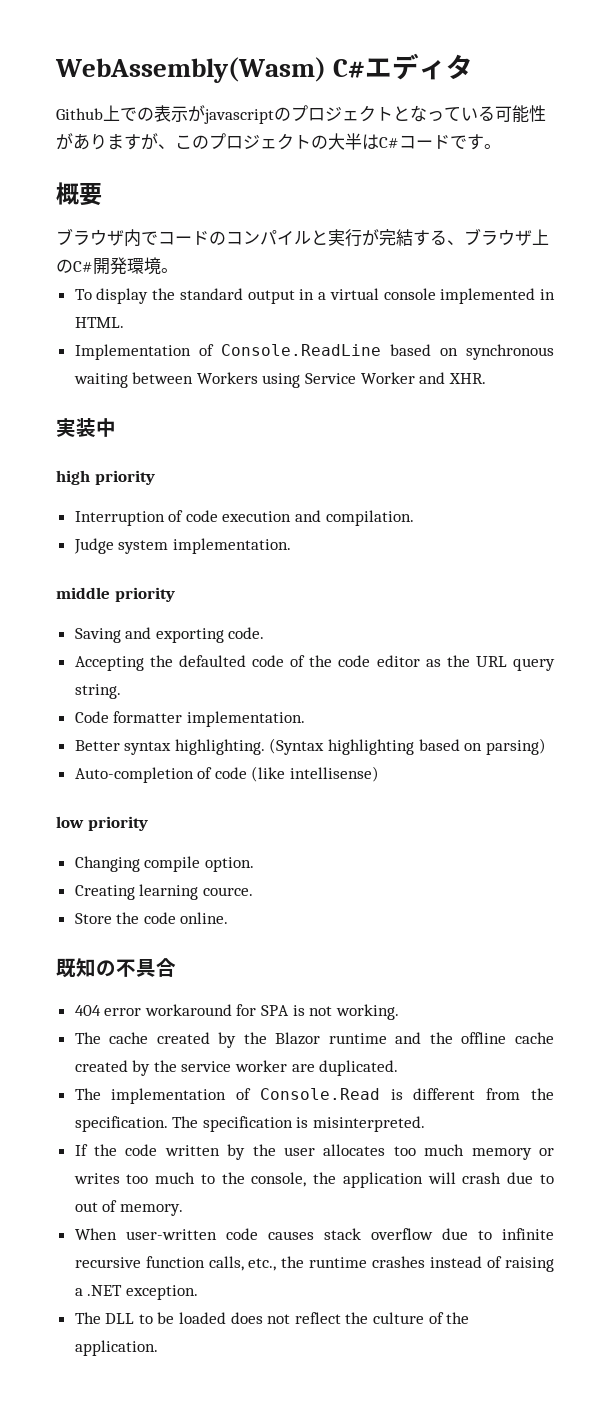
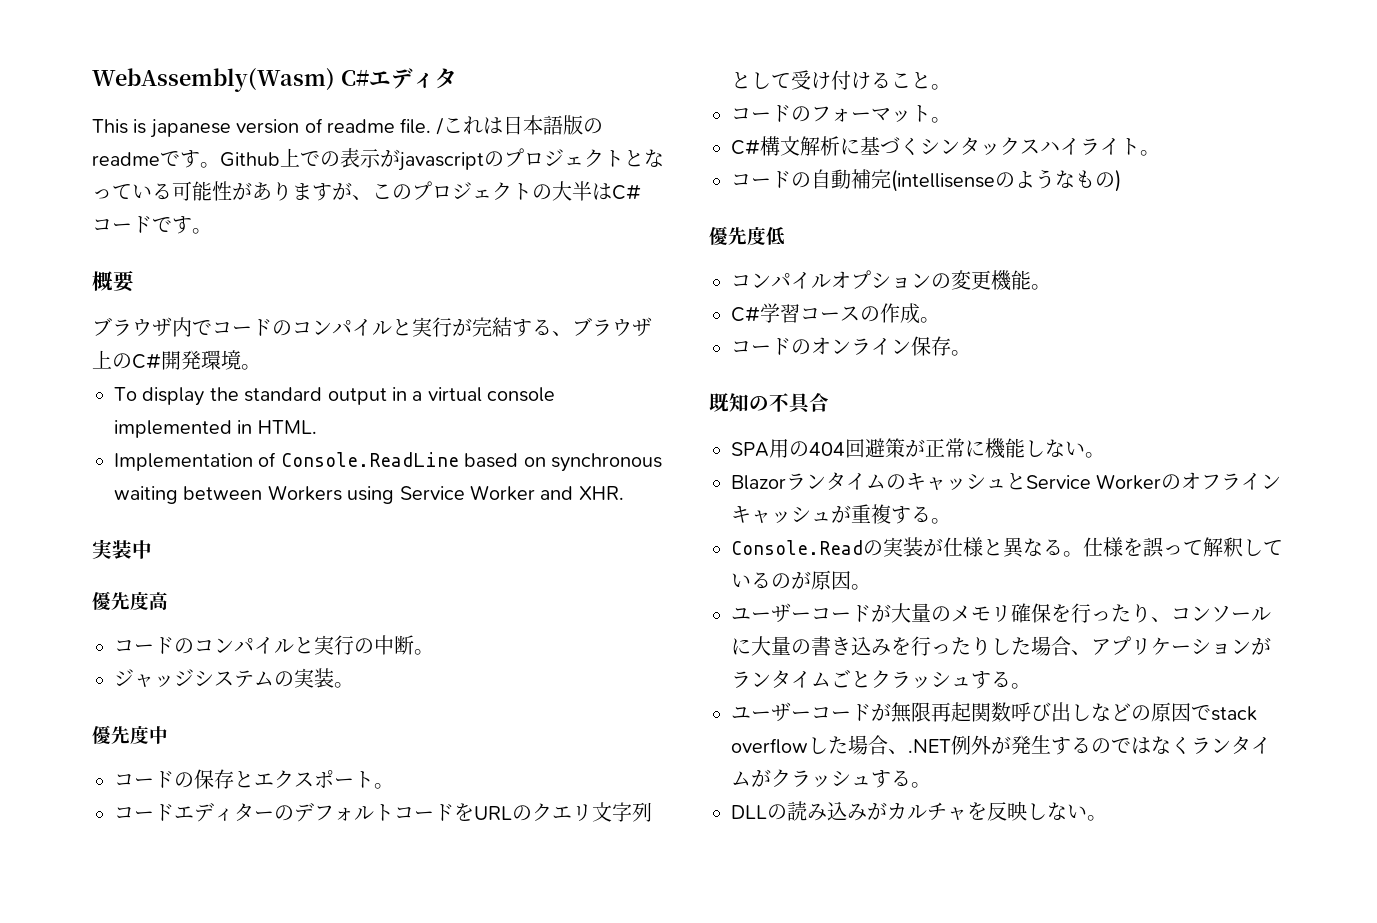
+ This is japanese version of readme file. /これは日本語版のreadmeです。
- high priority
- Interruption of code execution and compilation.
- Judge system implementation.
- middle priority
- Saving and exporting code.
- Accepting the defaulted code of the code editor as the URL query string.
- Code formatter implementation.
- Better syntax highlighting. (Syntax highlighting based on parsing)
- Auto-completion of code (like intellisense)
- low priority
- Changing compile option.
- Creating learning cource.
- Store the code online.
+ 優先度高
+ コードのコンパイルと実行の中断。
+ ジャッジシステムの実装。
+ 優先度中
+ コードの保存とエクスポート。
+ コードエディターのデフォルトコードをURLのクエリ文字列として受け付けること。
+ コードのフォーマット。
+ C#構文解析に基づくシンタックスハイライト。
+ コードの自動補完(intellisenseのようなもの)
+ 優先度低
+ コンパイルオプションの変更機能。
+ C#学習コースの作成。
+ コードのオンライン保存。
  既知の不具合
- 404 error workaround for SPA is not working.
- The cache created by the Blazor runtime and the offline cache created by the service worker are duplicated.
- The implementation of Console.Read is different from the specification. The specification is misinterpreted.
- If the code written by the user allocates too much memory or writes too much to the console, the application will crash due to out of memory.
- When user-written code causes stack overflow due to infinite recursive function calls, etc., the runtime crashes instead of raising a .NET exception.
- The DLL to be loaded does not reflect the culture of the application.
+ SPA用の404回避策が正常に機能しない。
+ BlazorランタイムのキャッシュとService Workerのオフラインキャッシュが重複する。
+ Console.Readの実装が仕様と異なる。仕様を誤って解釈しているのが原因。
+ ユーザーコードが大量のメモリ確保を行ったり、コンソールに大量の書き込みを行ったりした場合、アプリケーションがランタイムごとクラッシュする。
+ ユーザーコードが無限再起関数呼び出しなどの原因でstack overflowした場合、.NET例外が発生するのではなくランタイムがクラッシュする。
+ DLLの読み込みがカルチャを反映しない。

